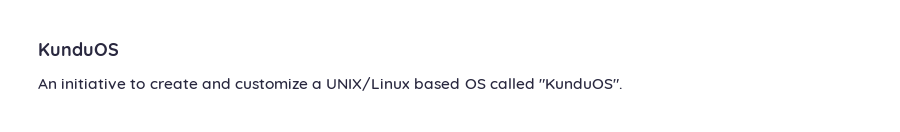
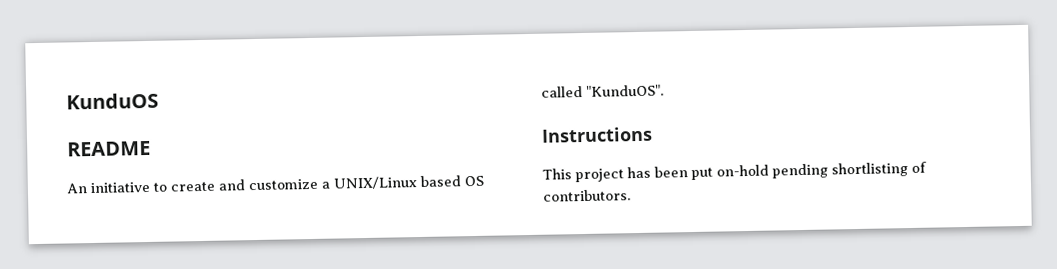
+ README
+ Instructions
+ This project has been put on-hold pending shortlisting of contributors.

